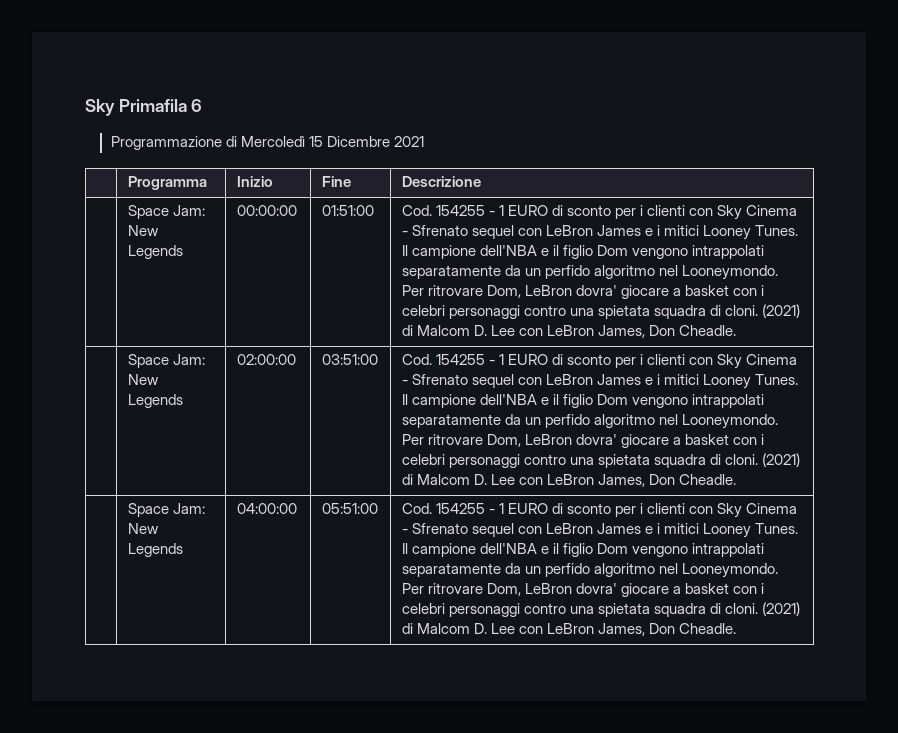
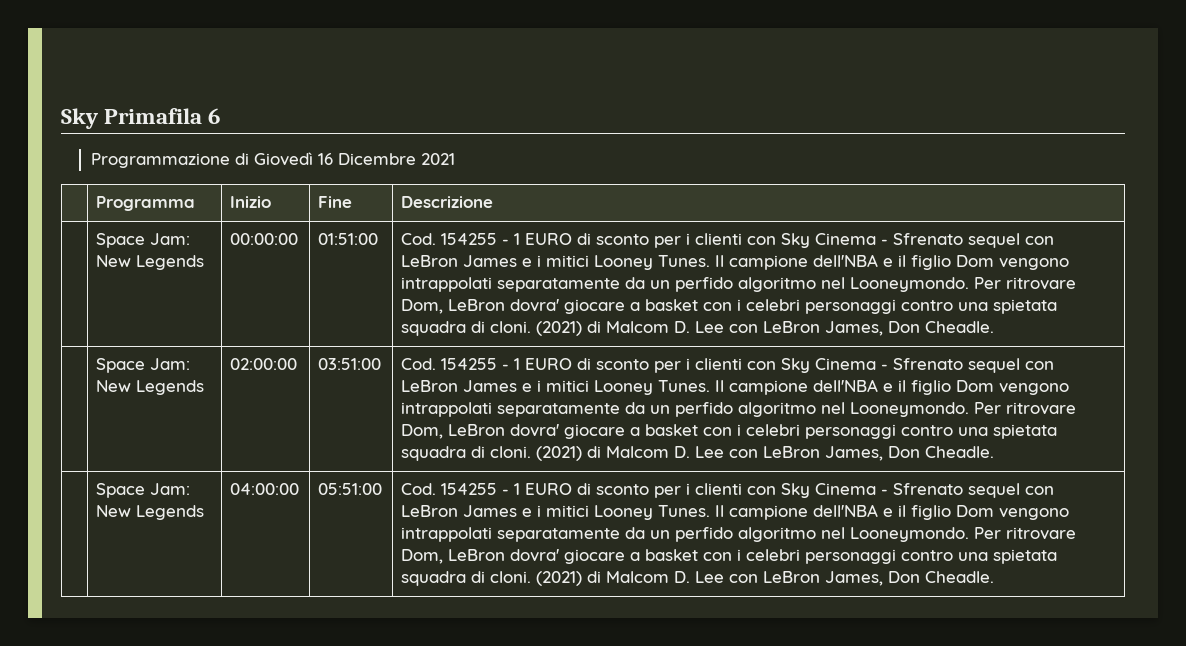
- Programmazione di Mercoledì 15 Dicembre 2021
+ Programmazione di Giovedì 16 Dicembre 2021

